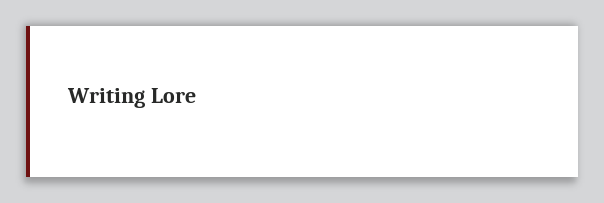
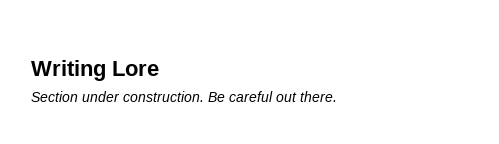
+ Section under construction. Be careful out there.

